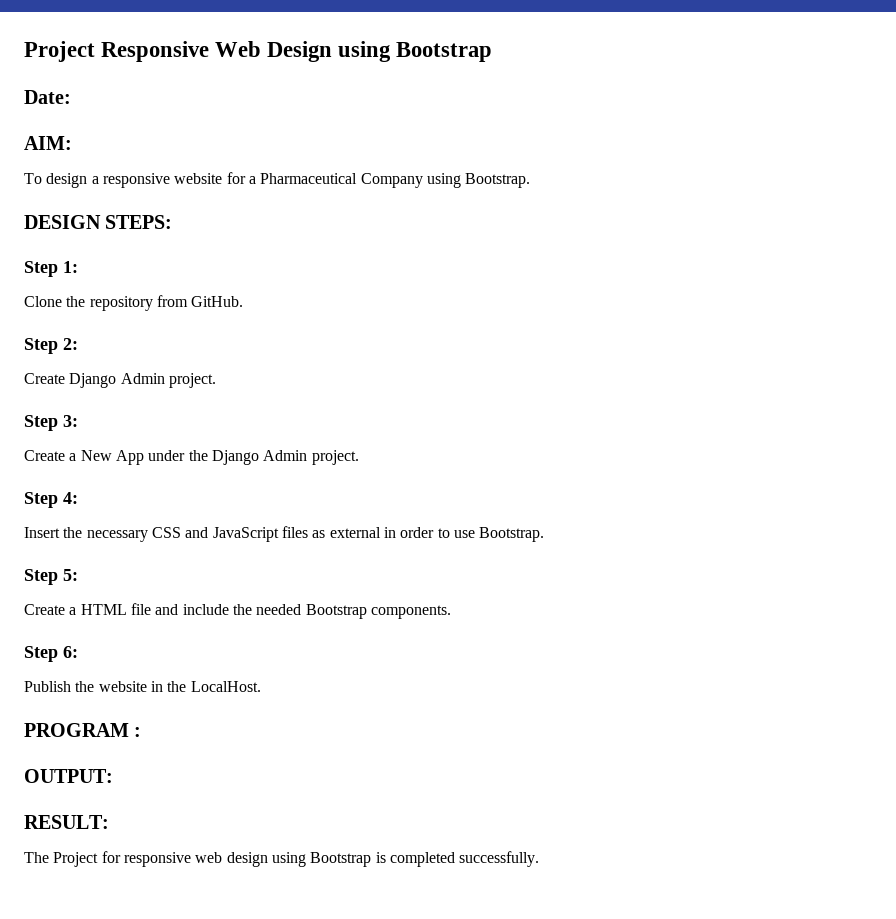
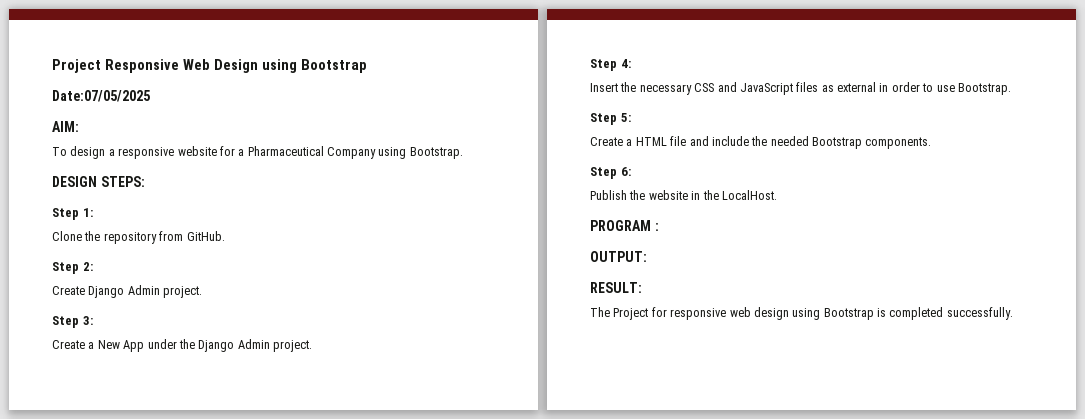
- Date:
+ Date:07/05/2025

